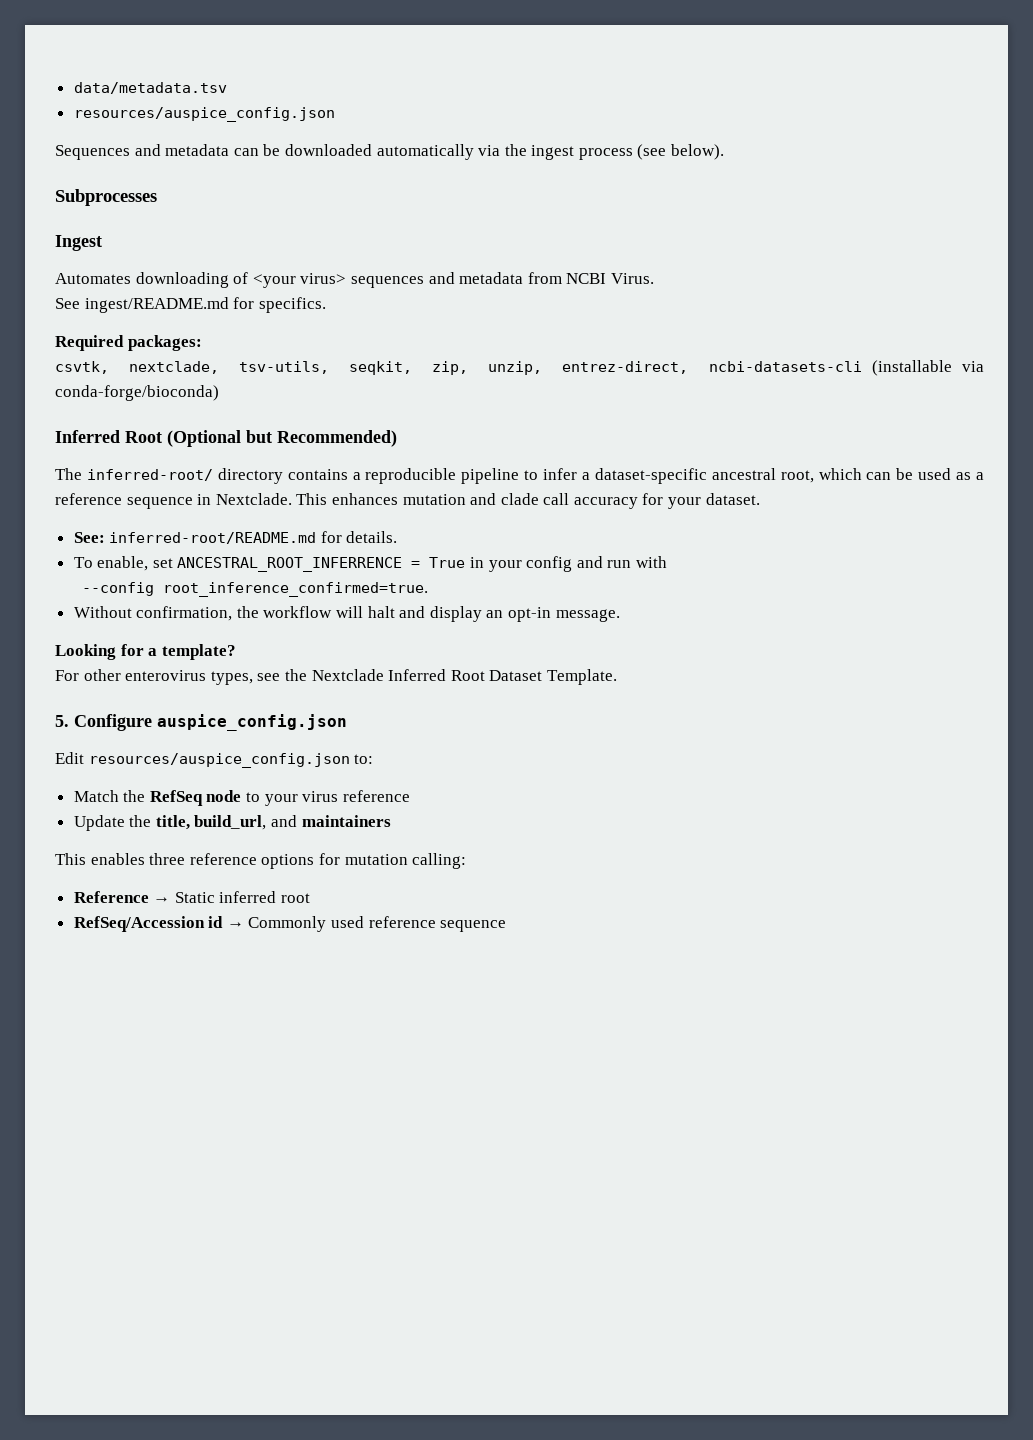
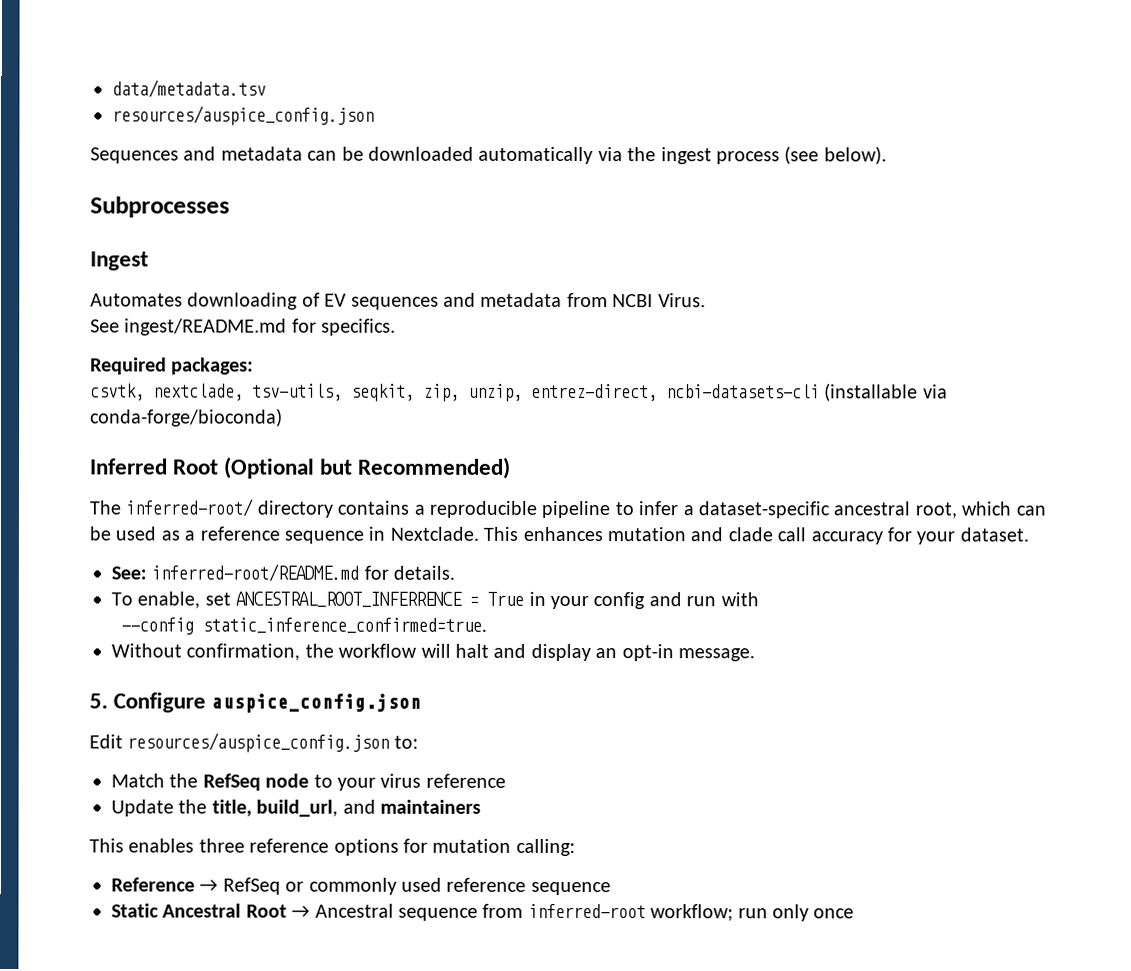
- Automates downloading of <your virus> sequences and metadata from NCBI Virus.
+ Automates downloading of EV sequences and metadata from NCBI Virus.
- --config root_inference_confirmed=true.
+ --config static_inference_confirmed=true.
- Looking for a template?
- For other enterovirus types, see the Nextclade Inferred Root Dataset Template.
- Reference → Static inferred root
- RefSeq/Accession id → Commonly used reference sequence
+ Reference → RefSeq or commonly used reference sequence
+ Static Ancestral Root → Ancestral sequence from inferred-root workflow; run only once

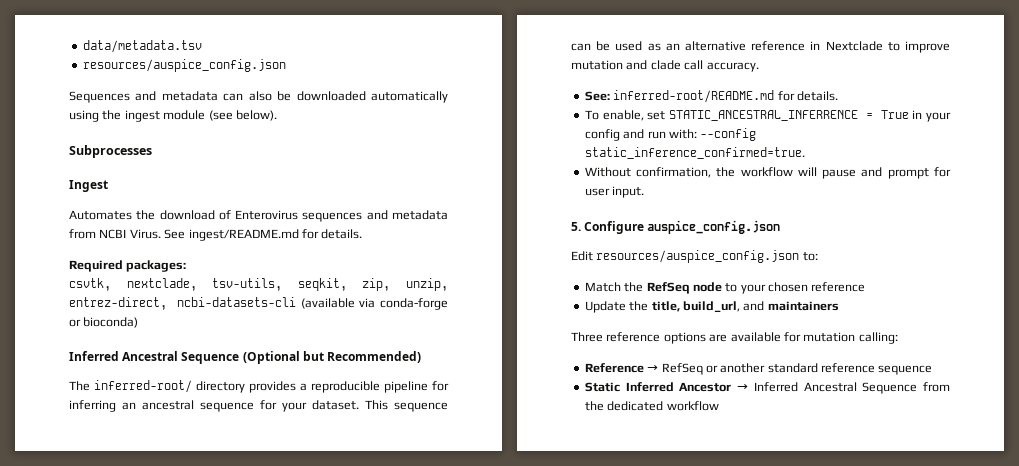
- Sequences and metadata can be downloaded automatically via the ingest process (see below).
+ Sequences and metadata can also be downloaded automatically using the ingest module (see below).
- Automates downloading of EV sequences and metadata from NCBI Virus.
- See ingest/README.md for specifics.
+ Automates the download of Enterovirus sequences and metadata from NCBI Virus. See ingest/README.md for details.
- csvtk, nextclade, tsv-utils, seqkit, zip, unzip, entrez-direct, ncbi-datasets-cli (installable via conda-forge/bioconda)
- Inferred Root (Optional but Recommended)
+ csvtk, nextclade, tsv-utils, seqkit, zip, unzip, entrez-direct, ncbi-datasets-cli (available via conda-forge or bioconda)
+ Inferred Ancestral Sequence (Optional but Recommended)
- The inferred-root/ directory contains a reproducible pipeline to infer a dataset-specific ancestral root, which can be used as a reference sequence in Nextclade. This enhances mutation and clade call accuracy for your dataset.
+ The inferred-root/ directory provides a reproducible pipeline for inferring an ancestral sequence for your dataset. This sequence can be used as an alternative reference in Nextclade to improve mutation and clade call accuracy.
- To enable, set ANCESTRAL_ROOT_INFERRENCE = True in your config and run with
- --config static_inference_confirmed=true.
+ To enable, set STATIC_ANCESTRAL_INFERRENCE = True in your config and run with: --config static_inference_confirmed=true.
- Without confirmation, the workflow will halt and display an opt-in message.
+ Without confirmation, the workflow will pause and prompt for user input.
- Match the RefSeq node to your virus reference
+ Match the RefSeq node to your chosen reference
- This enables three reference options for mutation calling:
+ Three reference options are available for mutation calling:
- Reference → RefSeq or commonly used reference sequence
+ Reference → RefSeq or another standard reference sequence
- Static Ancestral Root → Ancestral sequence from inferred-root workflow; run only once
+ Static Inferred Ancestor → Inferred Ancestral Sequence from the dedicated workflow

